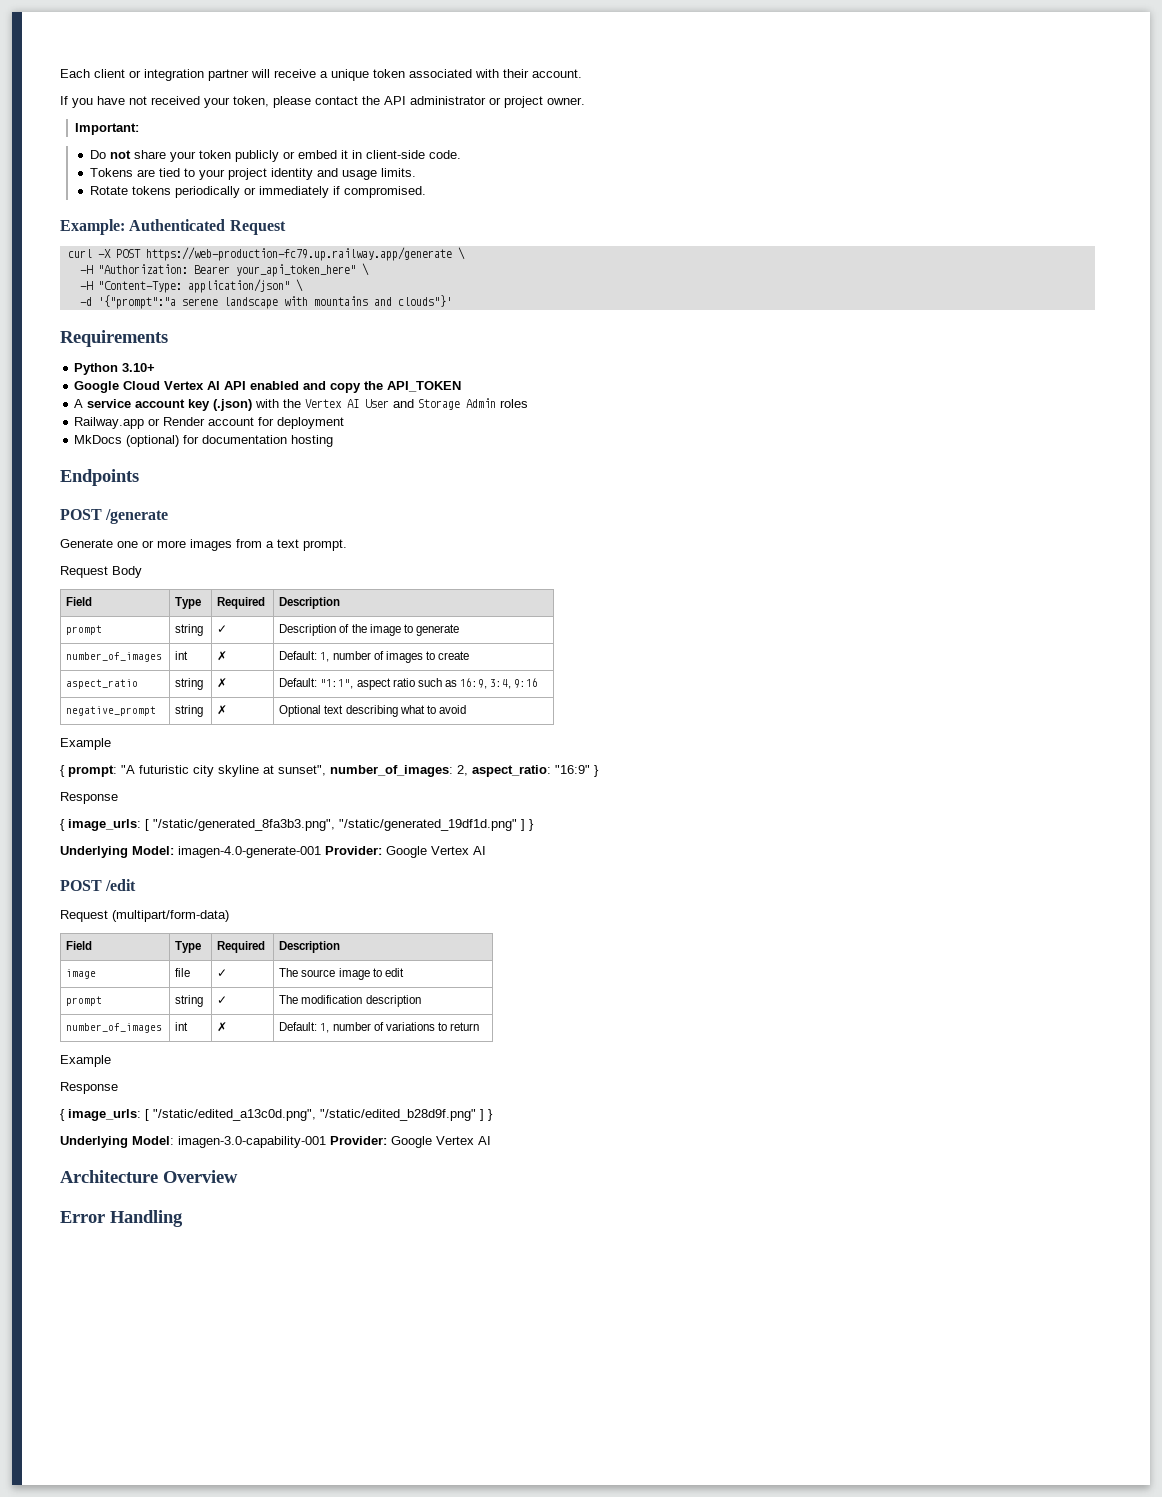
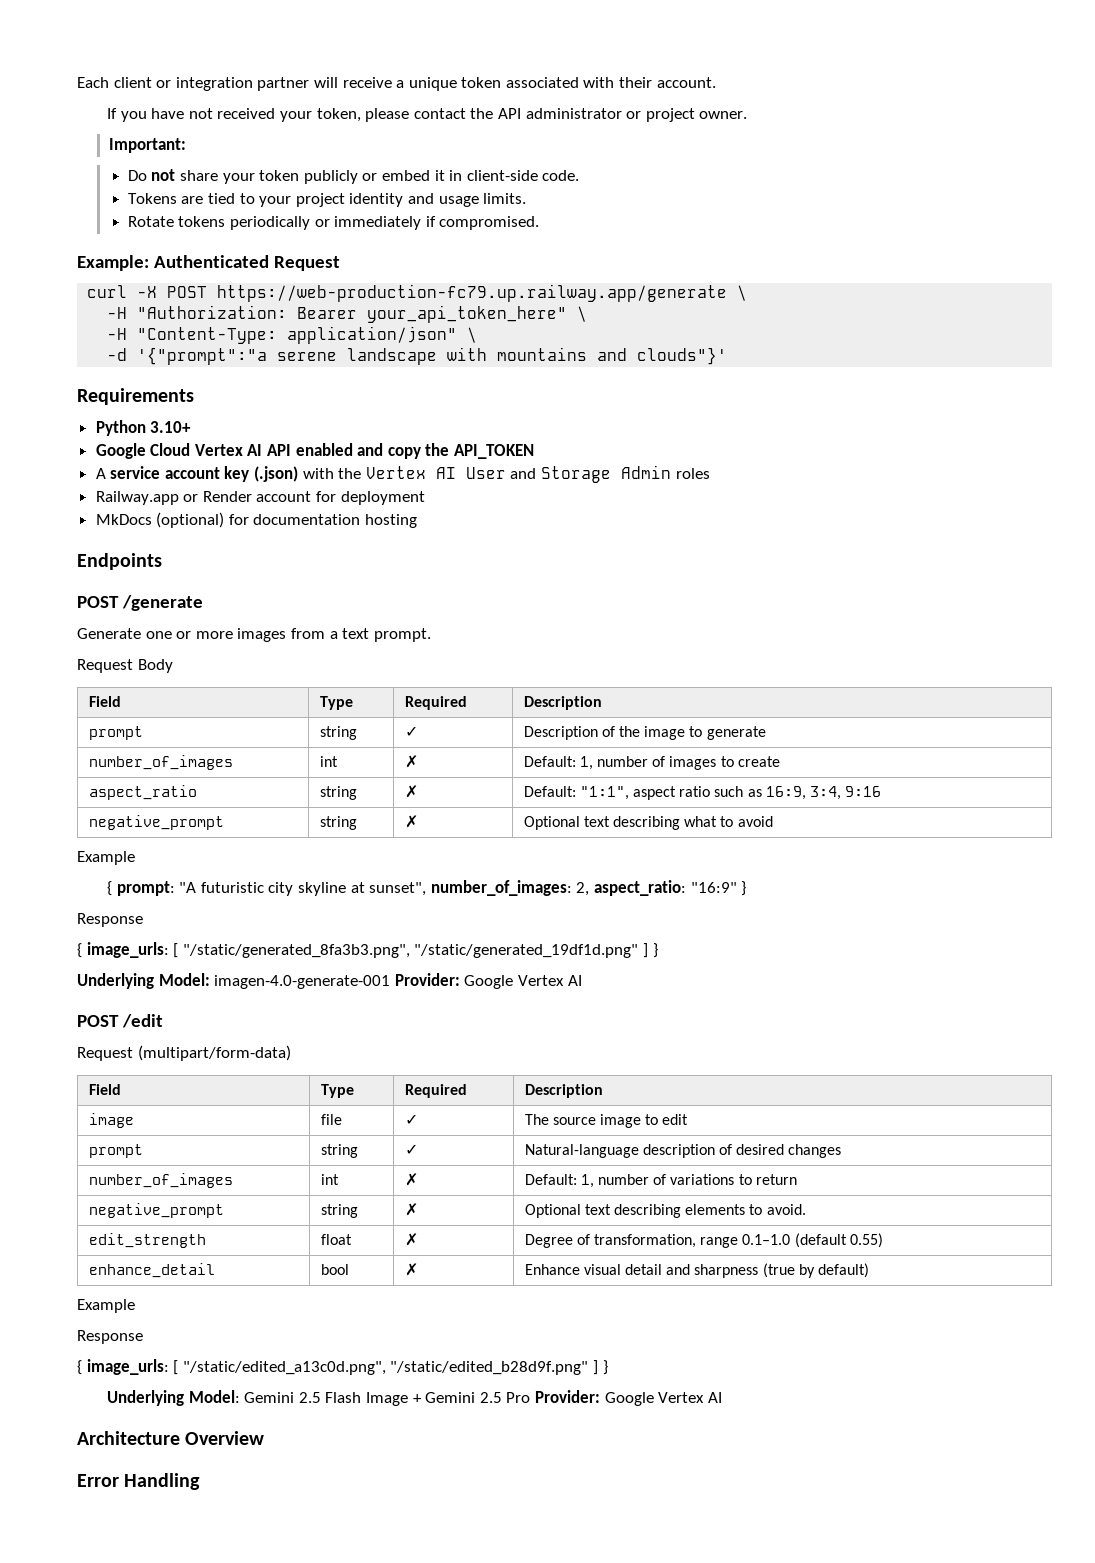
- prompt | string | ✓ | The modification description
+ prompt | string | ✓ | Natural-language description of desired changes
+ negative_prompt | string | ✗ | Optional text describing elements to avoid.
+ edit_strength | float | ✗ | Degree of transformation, range 0.1–1.0 (default 0.55)
+ enhance_detail | bool | ✗ | Enhance visual detail and sharpness (true by default)
- Underlying Model: imagen-3.0-capability-001 Provider: Google Vertex AI
+ Underlying Model: Gemini 2.5 Flash Image + Gemini 2.5 Pro Provider: Google Vertex AI

